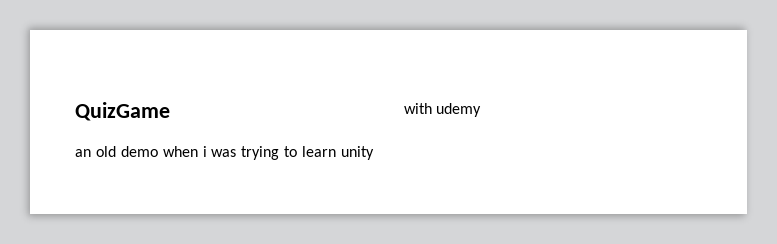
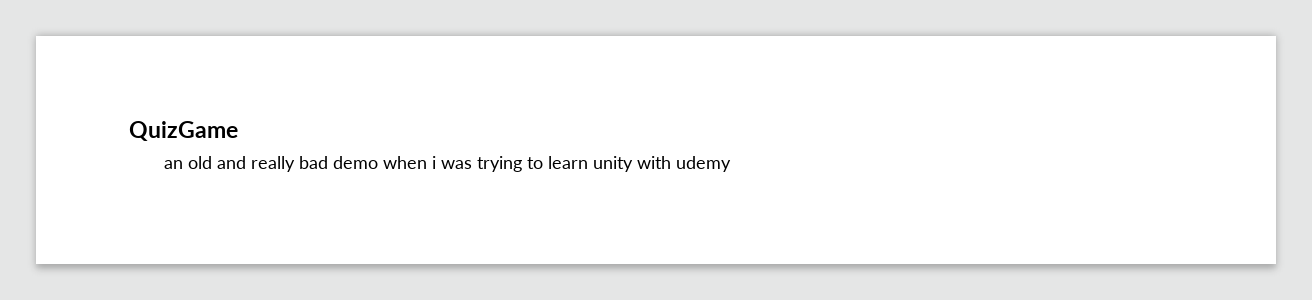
- an old demo when i was trying to learn unity with udemy
+ an old and really bad demo when i was trying to learn unity with udemy

